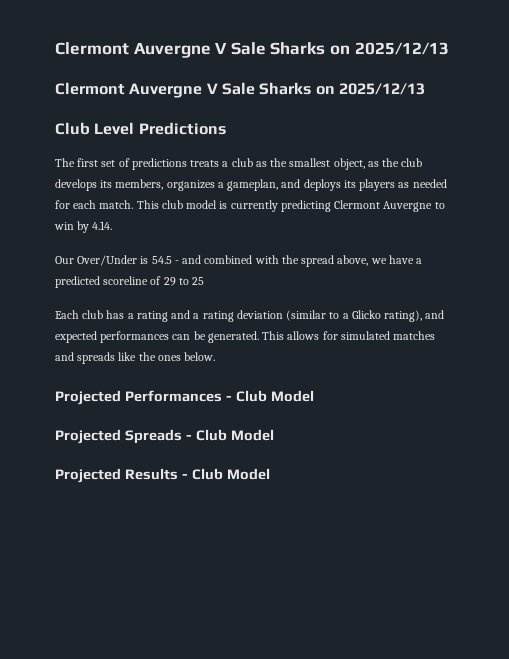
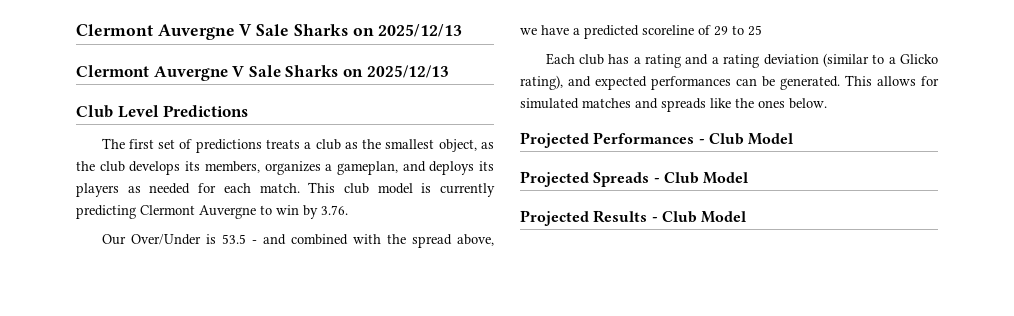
- This club model is currently predicting Clermont Auvergne to win by 4.14.
+ This club model is currently predicting Clermont Auvergne to win by 3.76.
- Our Over/Under is 54.5 - and combined with the spread above, we have a predicted scoreline of 29 to 25
+ Our Over/Under is 53.5 - and combined with the spread above, we have a predicted scoreline of 29 to 25

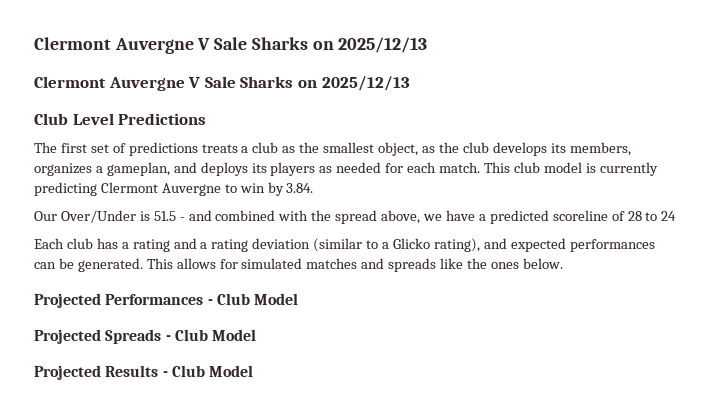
- This club model is currently predicting Clermont Auvergne to win by 3.76.
+ This club model is currently predicting Clermont Auvergne to win by 3.84.
- Our Over/Under is 53.5 - and combined with the spread above, we have a predicted scoreline of 29 to 25
+ Our Over/Under is 51.5 - and combined with the spread above, we have a predicted scoreline of 28 to 24

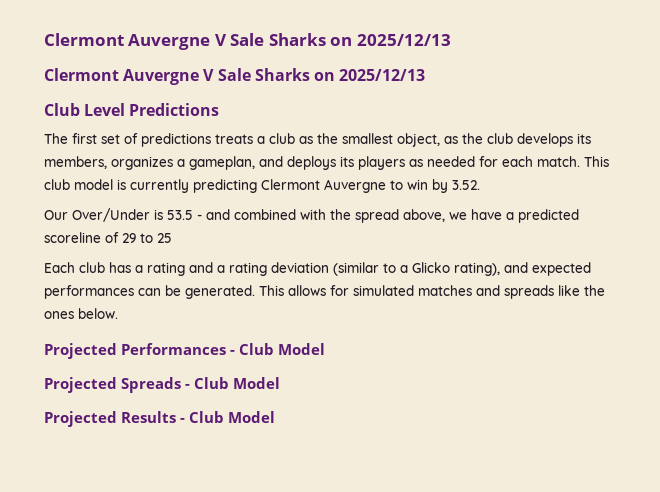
- This club model is currently predicting Clermont Auvergne to win by 3.84.
+ This club model is currently predicting Clermont Auvergne to win by 3.52.
- Our Over/Under is 51.5 - and combined with the spread above, we have a predicted scoreline of 28 to 24
+ Our Over/Under is 53.5 - and combined with the spread above, we have a predicted scoreline of 29 to 25

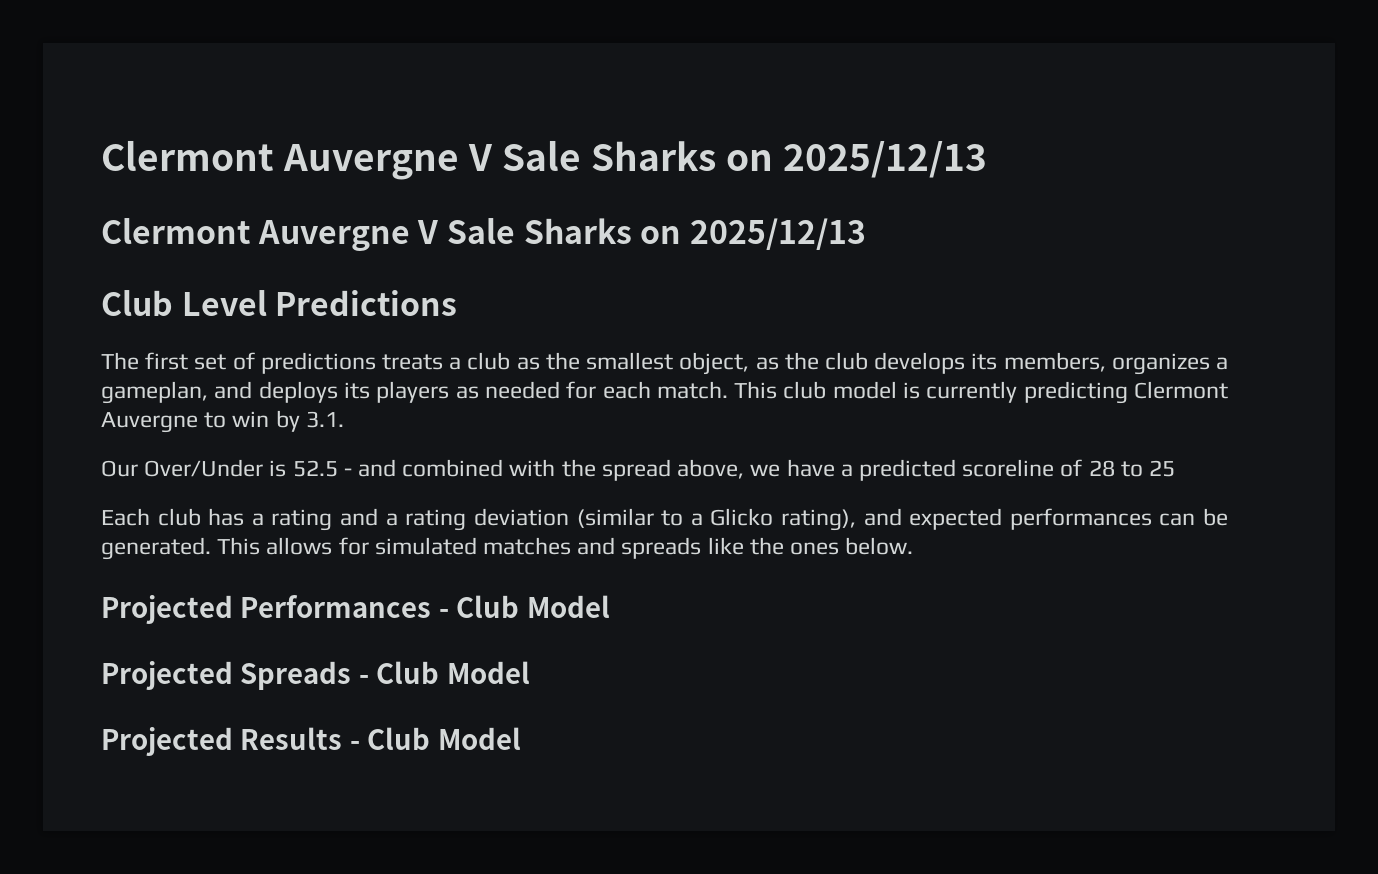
- This club model is currently predicting Clermont Auvergne to win by 3.52.
+ This club model is currently predicting Clermont Auvergne to win by 3.1.
- Our Over/Under is 53.5 - and combined with the spread above, we have a predicted scoreline of 29 to 25
+ Our Over/Under is 52.5 - and combined with the spread above, we have a predicted scoreline of 28 to 25

